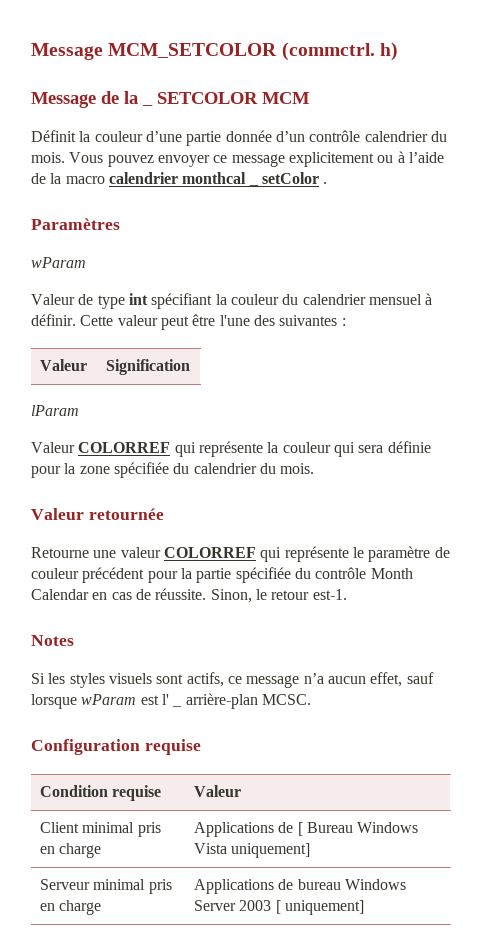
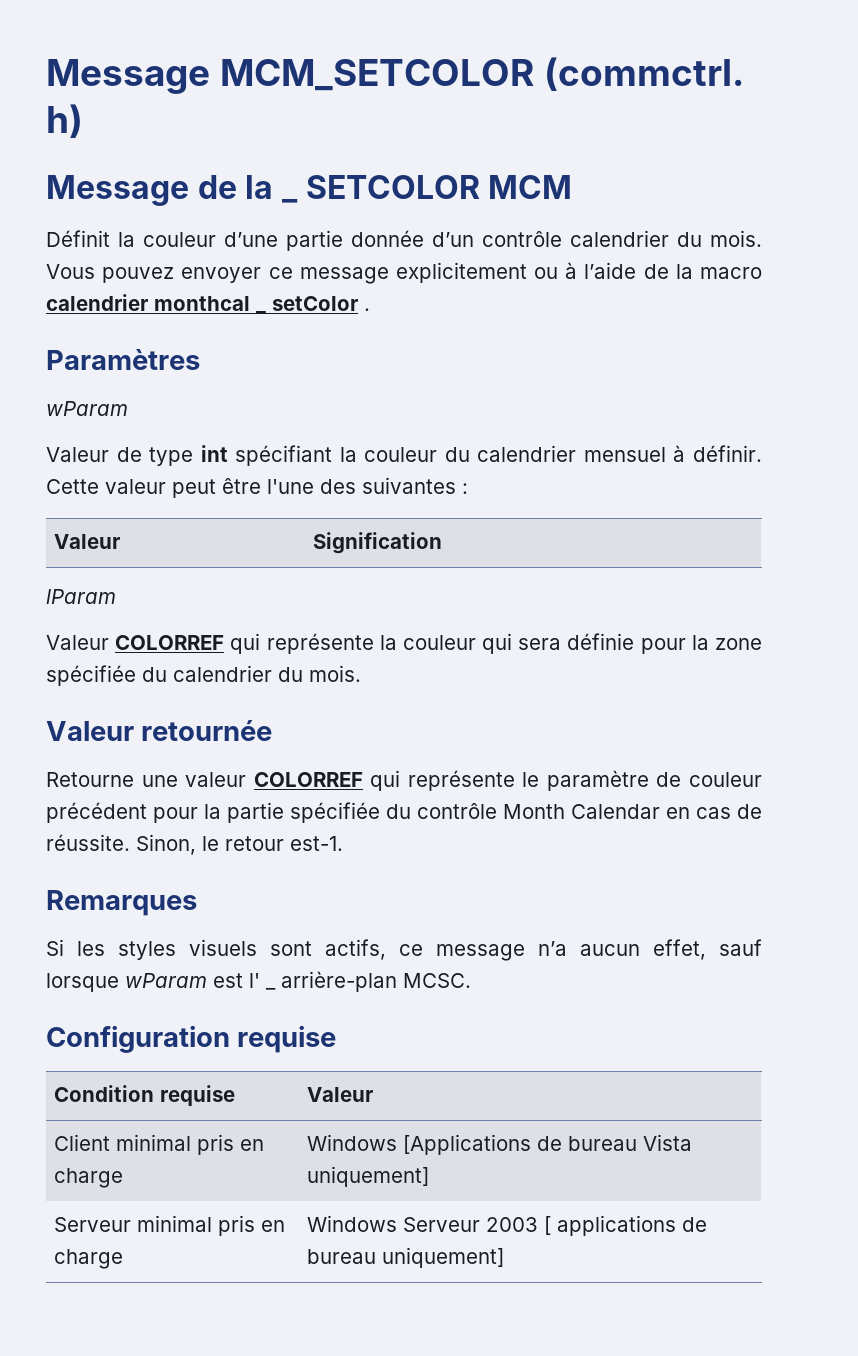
- Notes
+ Remarques
- Client minimal pris en charge | Applications de [ Bureau Windows Vista uniquement]
+ Client minimal pris en charge | Windows [Applications de bureau Vista uniquement]
- Serveur minimal pris en charge | Applications de bureau Windows Server 2003 [ uniquement]
+ Serveur minimal pris en charge | Windows Serveur 2003 [ applications de bureau uniquement]

